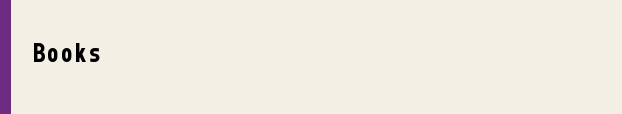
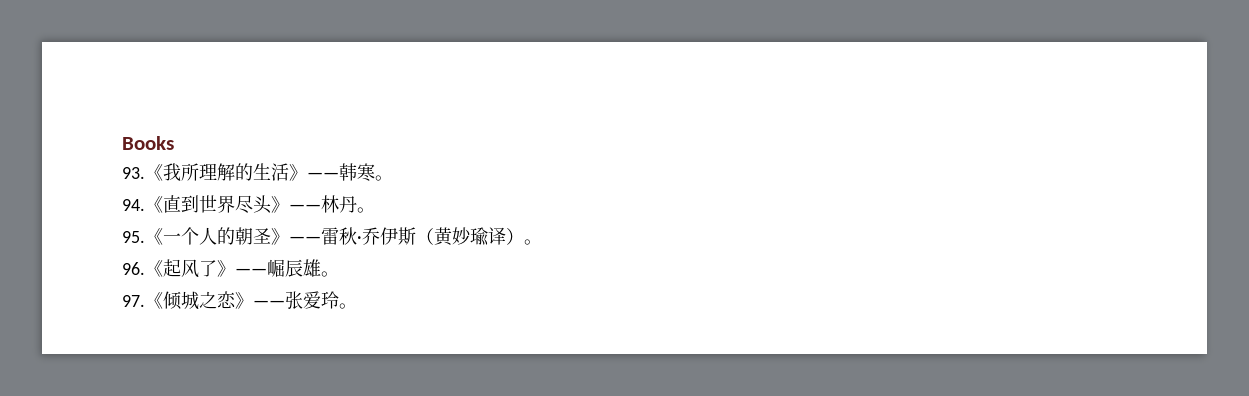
+ 93.《我所理解的生活》——韩寒。
+ 94.《直到世界尽头》——林丹。
+ 95.《一个人的朝圣》——雷秋·乔伊斯（黄妙瑜译）。
+ 96.《起风了》——崛辰雄。
+ 97.《倾城之恋》——张爱玲。

